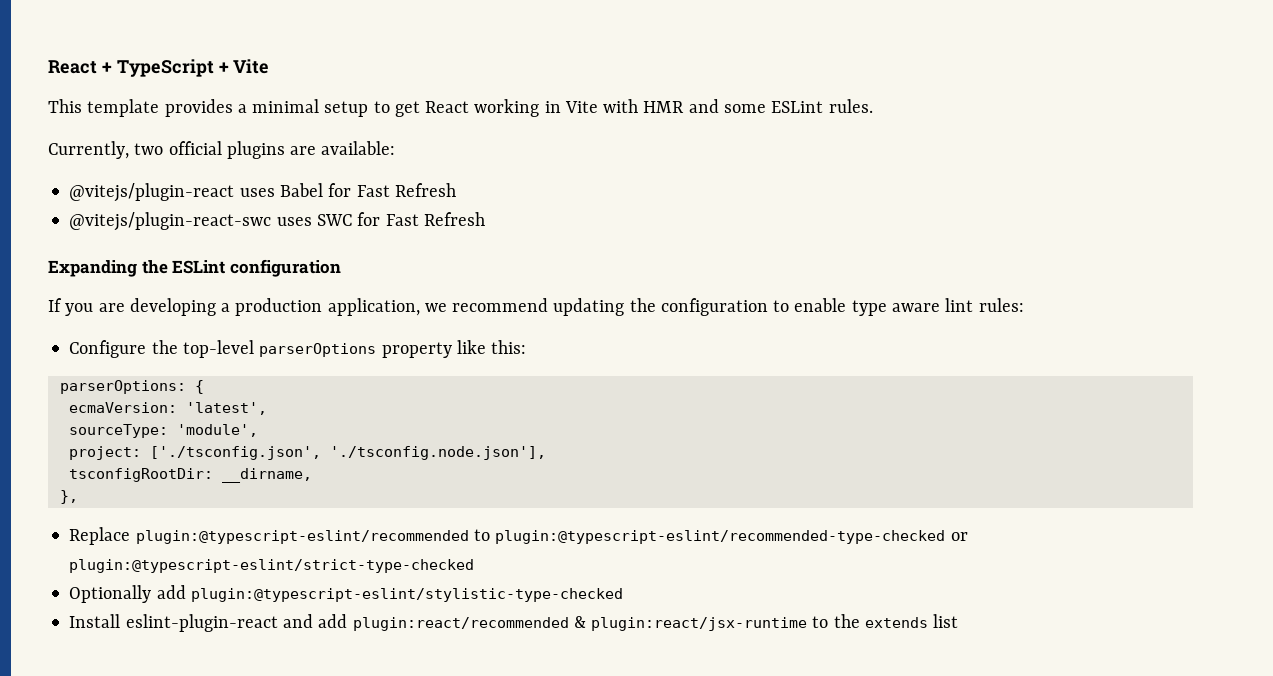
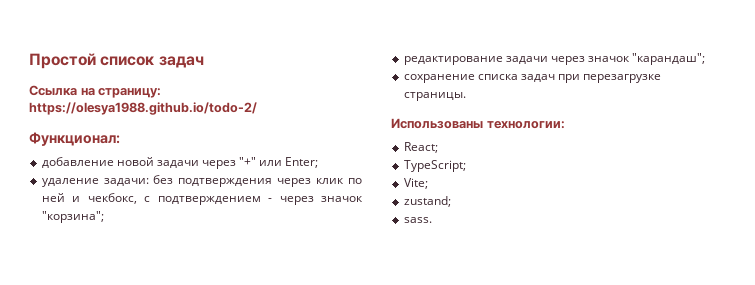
- React + TypeScript + Vite
- This template provides a minimal setup to get React working in Vite with HMR and some ESLint rules.
- Currently, two official plugins are available:
- @vitejs/plugin-react uses Babel for Fast Refresh
- @vitejs/plugin-react-swc uses SWC for Fast Refresh
- Expanding the ESLint configuration
- If you are developing a production application, we recommend updating the configuration to enable type aware lint rules:
- Configure the top-level parserOptions property like this:
- parserOptions: {
- ecmaVersion: 'latest',
- sourceType: 'module',
- project: ['./tsconfig.json', './tsconfig.node.json'],
- tsconfigRootDir: __dirname,
- },
- Replace plugin:@typescript-eslint/recommended to plugin:@typescript-eslint/recommended-type-checked or plugin:@typescript-eslint/strict-type-checked
- Optionally add plugin:@typescript-eslint/stylistic-type-checked
- Install eslint-plugin-react and add plugin:react/recommended & plugin:react/jsx-runtime to the extends list
+ Простой список задач
+ Ссылка на страницу: https://olesya1988.github.io/todo-2/
+ Функционал:
+ добавление новой задачи через "+" или Enter;
+ удаление задачи: без подтверждения через клик по ней и чекбокс, с подтверждением - через значок "корзина";
+ редактирование задачи через значок "карандаш";
+ сохранение списка задач при перезагрузке страницы.
+ Использованы технологии:
+ React;
+ TypeScript;
+ Vite;
+ zustand;
+ sass.

